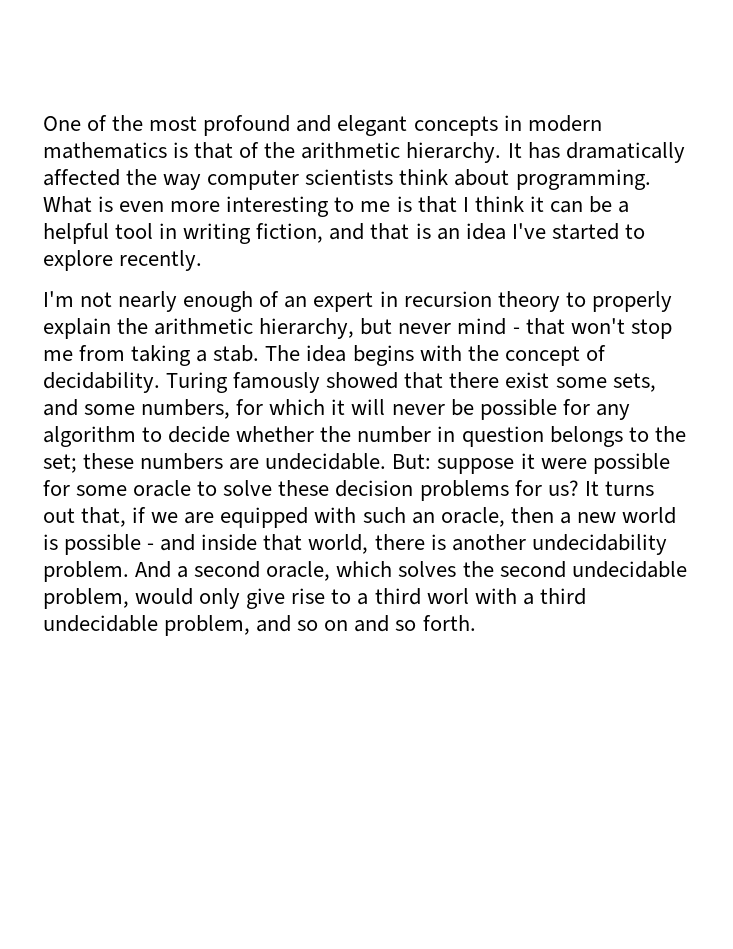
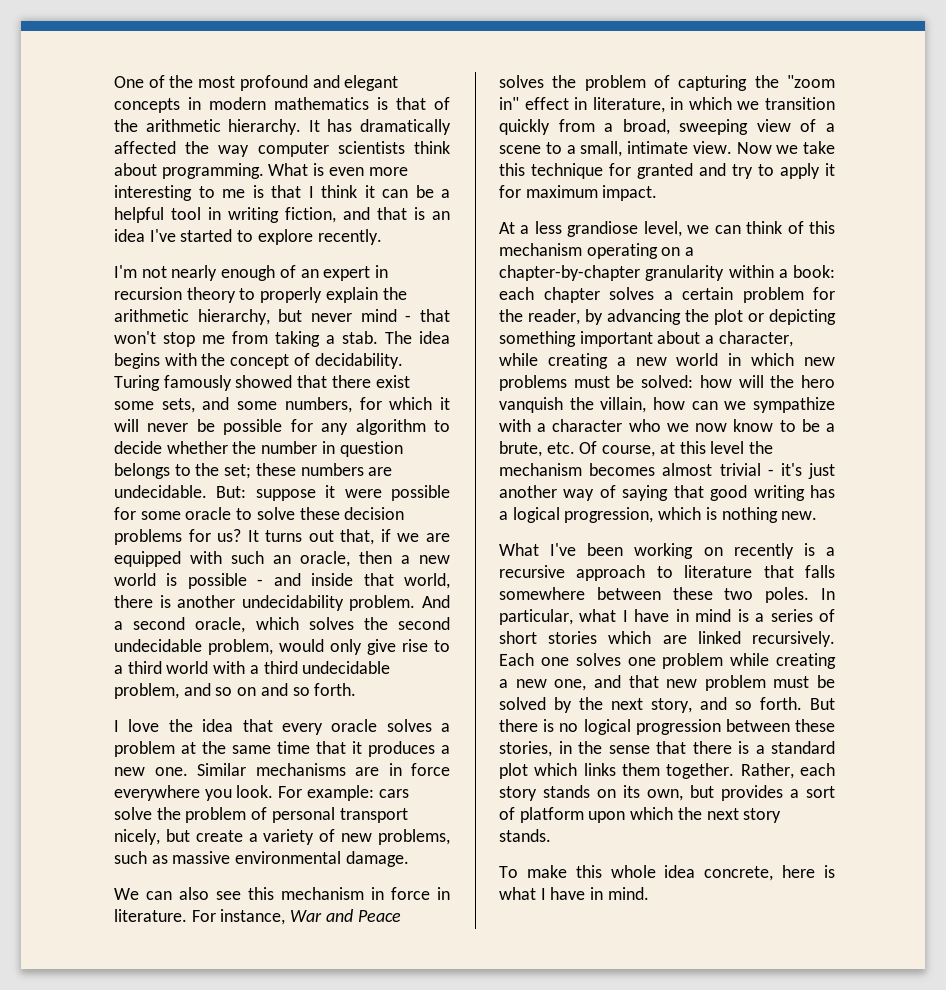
- And a second oracle, which solves the second undecidable problem, would only give rise to a third worl with a third undecidable problem, and so on and so forth.
+ And a second oracle, which solves the second undecidable problem, would only give rise to a third world with a third undecidable problem, and so on and so forth.
+ I love the idea that every oracle solves a problem at the same time that it produces a new one. Similar mechanisms are in force everywhere you look. For example: cars solve the problem of personal transport nicely, but create a variety of new problems, such as massive environmental damage.
+ We can also see this mechanism in force in literature. For instance, War and Peace solves the problem of capturing the "zoom in" effect in literature, in which we transition quickly from a broad, sweeping view of a scene to a small, intimate view. Now we take this technique for granted and try to apply it for maximum impact.
+ At a less grandiose level, we can think of this mechanism operating on a chapter-by-chapter granularity within a book: each chapter solves a certain problem for the reader, by advancing the plot or depicting something important about a character, while creating a new world in which new problems must be solved: how will the hero vanquish the villain, how can we sympathize with a character who we now know to be a brute, etc. Of course, at this level the mechanism becomes almost trivial - it's just another way of saying that good writing has a logical progression, which is nothing new.
+ What I've been working on recently is a recursive approach to literature that falls somewhere between these two poles. In particular, what I have in mind is a series of short stories which are linked recursively. Each one solves one problem while creating a new one, and that new problem must be solved by the next story, and so forth. But there is no logical progression between these stories, in the sense that there is a standard plot which links them together. Rather, each story stands on its own, but provides a sort of platform upon which the next story stands.
+ To make this whole idea concrete, here is what I have in mind.

